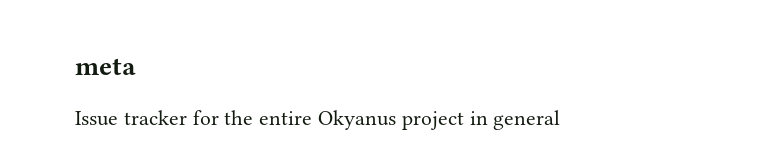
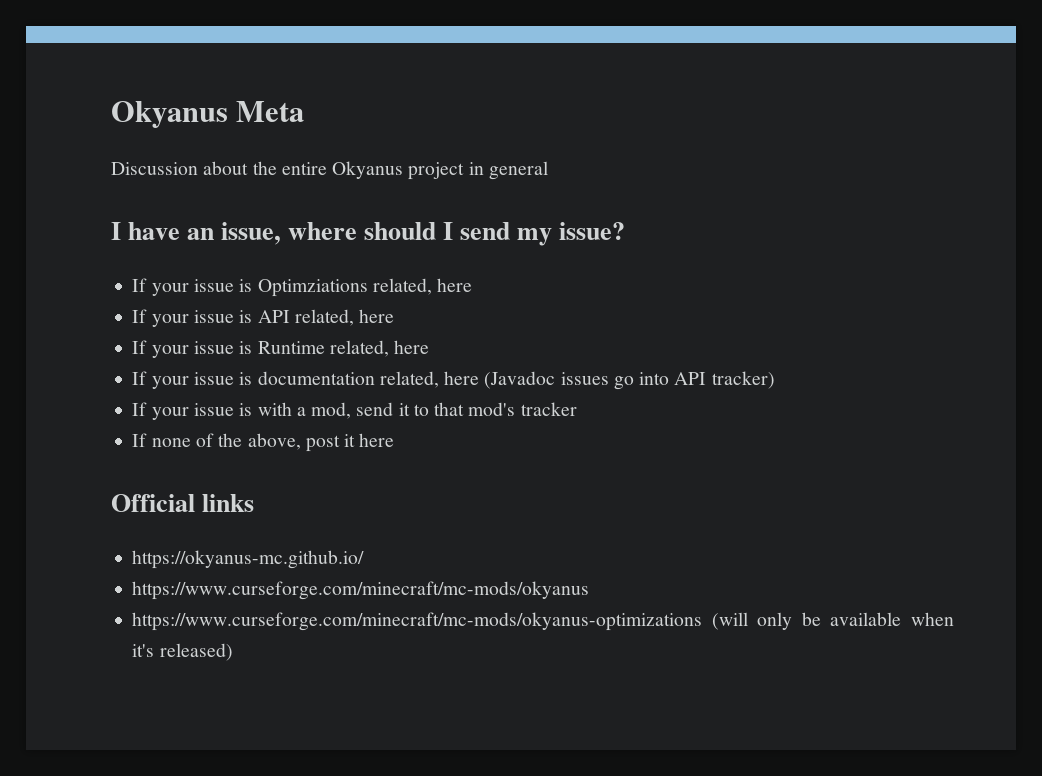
- meta
- Issue tracker for the entire Okyanus project in general
+ Okyanus Meta
+ Discussion about the entire Okyanus project in general
+ I have an issue, where should I send my issue?
+ If your issue is Optimziations related, here
+ If your issue is API related, here
+ If your issue is Runtime related, here
+ If your issue is documentation related, here (Javadoc issues go into API tracker)
+ If your issue is with a mod, send it to that mod's tracker
+ If none of the above, post it here
+ Official links
+ https://okyanus-mc.github.io/
+ https://www.curseforge.com/minecraft/mc-mods/okyanus
+ https://www.curseforge.com/minecraft/mc-mods/okyanus-optimizations (will only be available when it's released)

